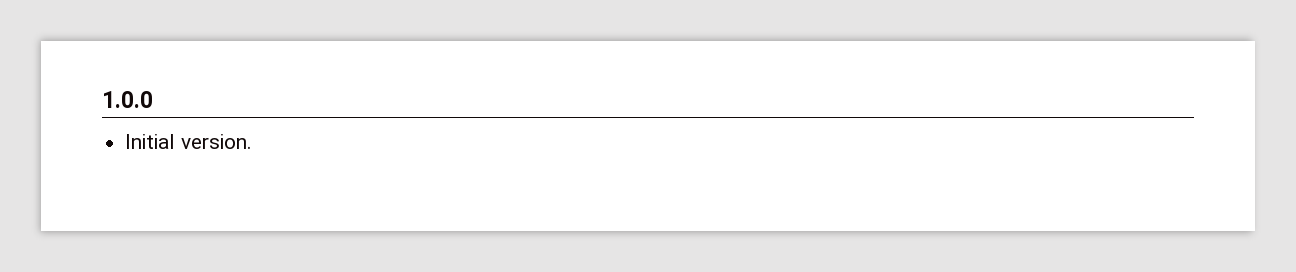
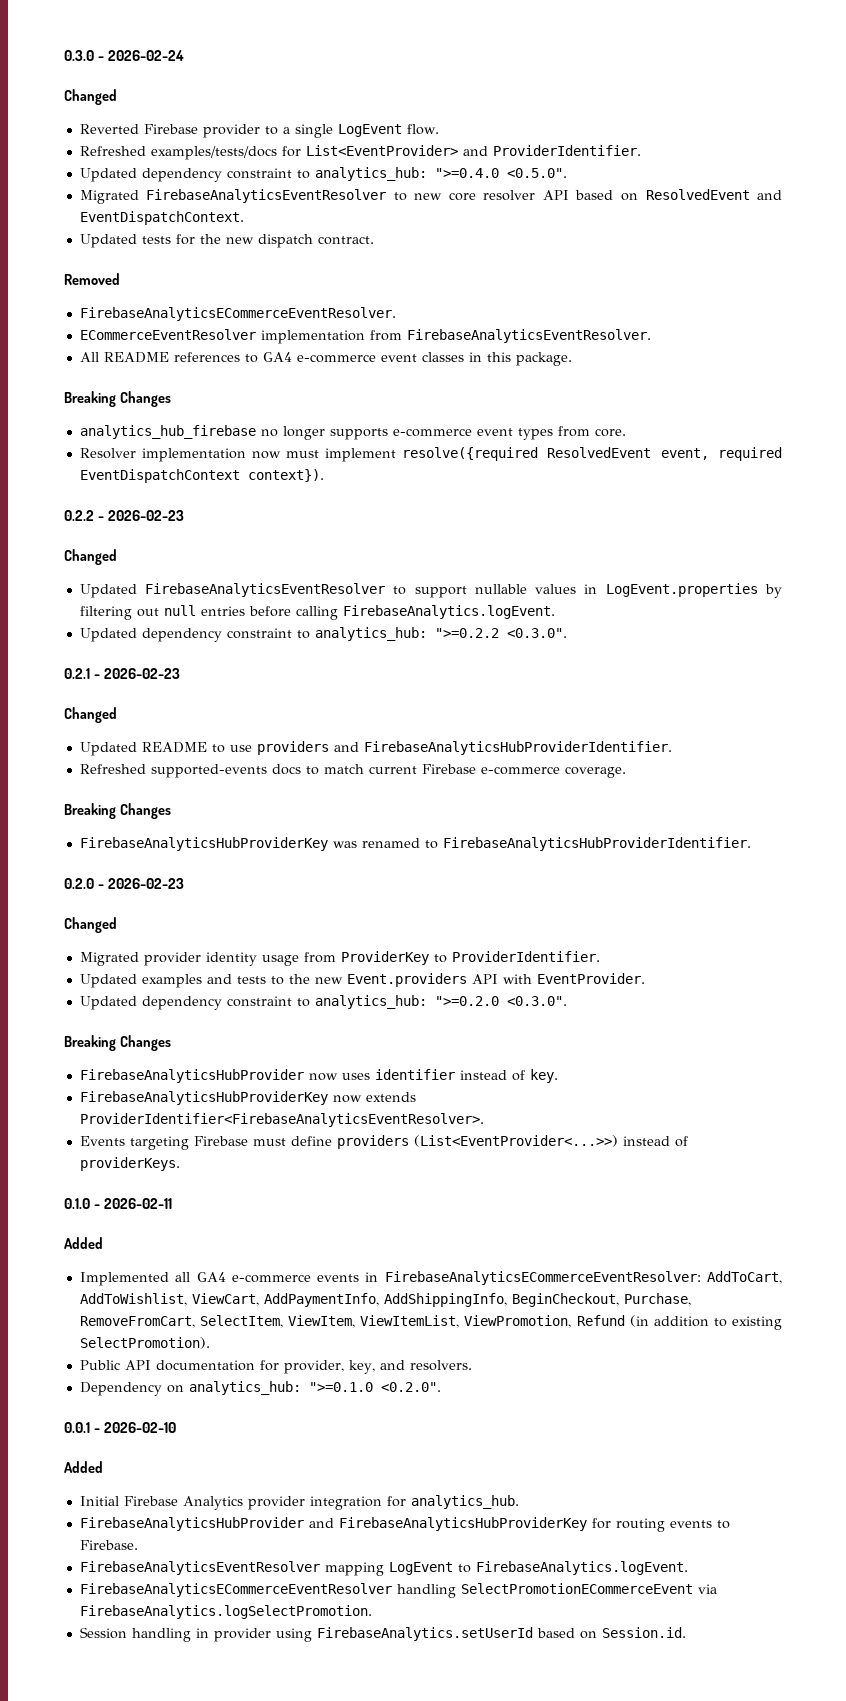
- 1.0.0
- Initial version.
+ 0.3.0 - 2026-02-24
+ Changed
+ Reverted Firebase provider to a single LogEvent flow.
+ Refreshed examples/tests/docs for List<EventProvider> and ProviderIdentifier.
+ Updated dependency constraint to analytics_hub: ">=0.4.0 <0.5.0".
+ Migrated FirebaseAnalyticsEventResolver to new core resolver API based on ResolvedEvent and EventDispatchContext.
+ Updated tests for the new dispatch contract.
+ Removed
+ FirebaseAnalyticsECommerceEventResolver.
+ ECommerceEventResolver implementation from FirebaseAnalyticsEventResolver.
+ All README references to GA4 e-commerce event classes in this package.
+ Breaking Changes
+ analytics_hub_firebase no longer supports e-commerce event types from core.
+ Resolver implementation now must implement resolve({required ResolvedEvent event, required EventDispatchContext context}).
+ 0.2.2 - 2026-02-23
+ Changed
+ Updated FirebaseAnalyticsEventResolver to support nullable values in LogEvent.properties by filtering out null entries before calling FirebaseAnalytics.logEvent.
+ Updated dependency constraint to analytics_hub: ">=0.2.2 <0.3.0".
+ 0.2.1 - 2026-02-23
+ Changed
+ Updated README to use providers and FirebaseAnalyticsHubProviderIdentifier.
+ Refreshed supported-events docs to match current Firebase e-commerce coverage.
+ Breaking Changes
+ FirebaseAnalyticsHubProviderKey was renamed to FirebaseAnalyticsHubProviderIdentifier.
+ 0.2.0 - 2026-02-23
+ Changed
+ Migrated provider identity usage from ProviderKey to ProviderIdentifier.
+ Updated examples and tests to the new Event.providers API with EventProvider.
+ Updated dependency constraint to analytics_hub: ">=0.2.0 <0.3.0".
+ Breaking Changes
+ FirebaseAnalyticsHubProvider now uses identifier instead of key.
+ FirebaseAnalyticsHubProviderKey now extends ProviderIdentifier<FirebaseAnalyticsEventResolver>.
+ Events targeting Firebase must define providers (List<EventProvider<...>>) instead of providerKeys.
+ 0.1.0 - 2026-02-11
+ Added
+ Implemented all GA4 e-commerce events in FirebaseAnalyticsECommerceEventResolver: AddToCart, AddToWishlist, ViewCart, AddPaymentInfo, AddShippingInfo, BeginCheckout, Purchase, RemoveFromCart, SelectItem, ViewItem, ViewItemList, ViewPromotion, Refund (in addition to existing SelectPromotion).
+ Public API documentation for provider, key, and resolvers.
+ Dependency on analytics_hub: ">=0.1.0 <0.2.0".
+ 0.0.1 - 2026-02-10
+ Added
+ Initial Firebase Analytics provider integration for analytics_hub.
+ FirebaseAnalyticsHubProvider and FirebaseAnalyticsHubProviderKey for routing events to Firebase.
+ FirebaseAnalyticsEventResolver mapping LogEvent to FirebaseAnalytics.logEvent.
+ FirebaseAnalyticsECommerceEventResolver handling SelectPromotionECommerceEvent via FirebaseAnalytics.logSelectPromotion.
+ Session handling in provider using FirebaseAnalytics.setUserId based on Session.id.

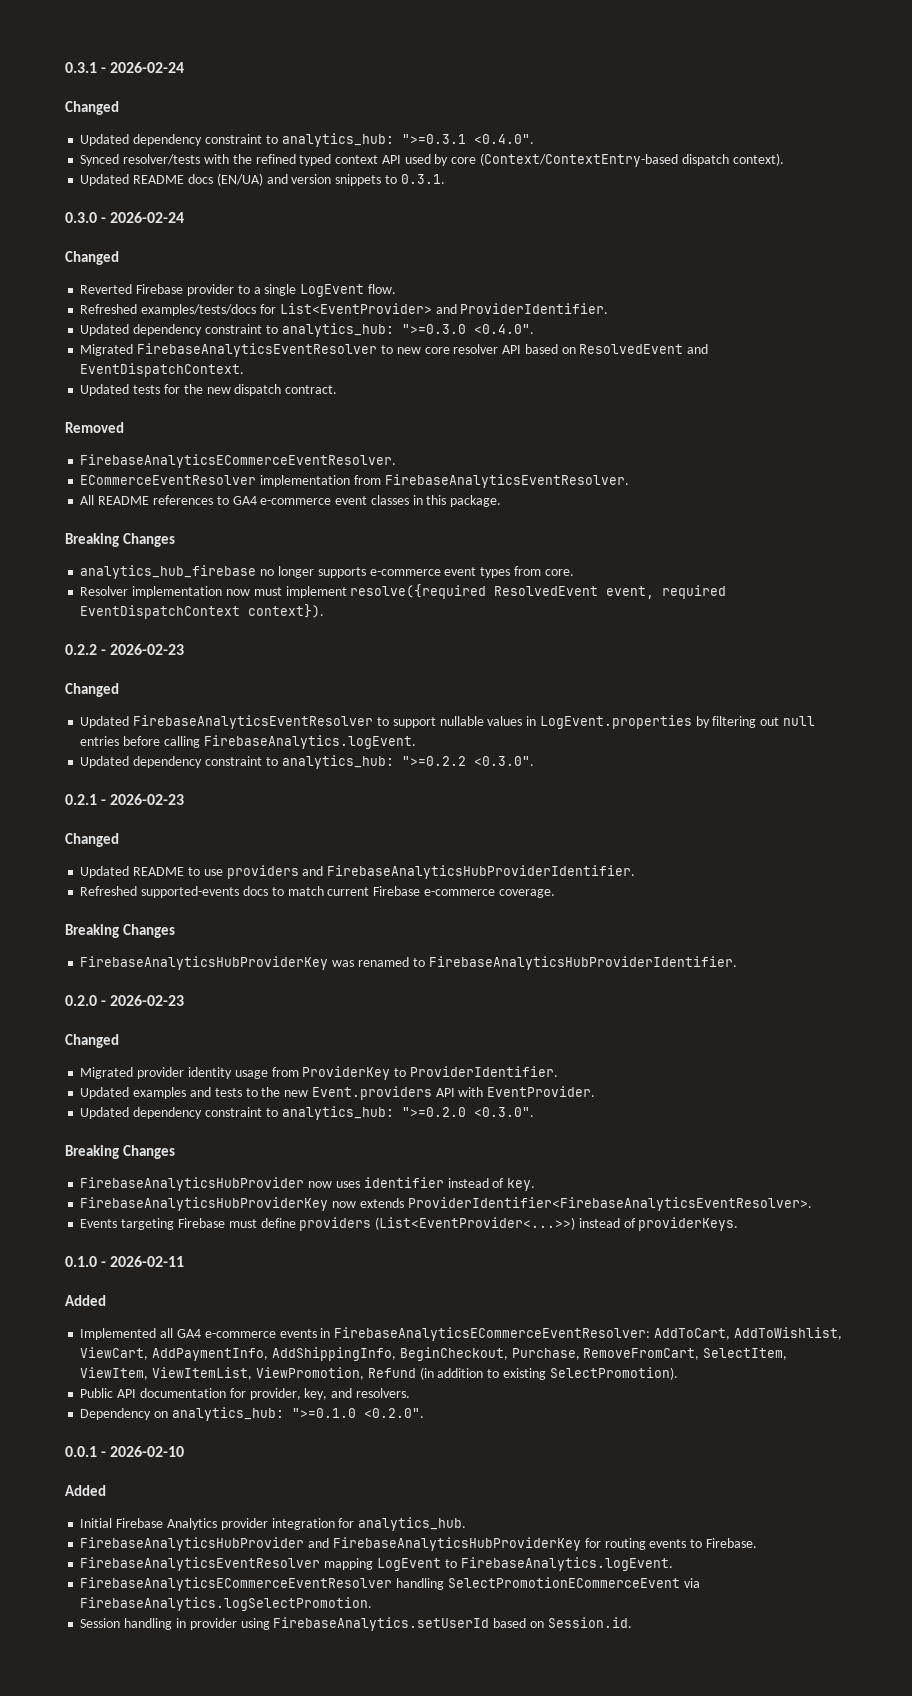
+ 0.3.1 - 2026-02-24
+ Changed
+ Updated dependency constraint to analytics_hub: ">=0.3.1 <0.4.0".
+ Synced resolver/tests with the refined typed context API used by core (Context/ContextEntry-based dispatch context).
+ Updated README docs (EN/UA) and version snippets to 0.3.1.
- Updated dependency constraint to analytics_hub: ">=0.4.0 <0.5.0".
+ Updated dependency constraint to analytics_hub: ">=0.3.0 <0.4.0".

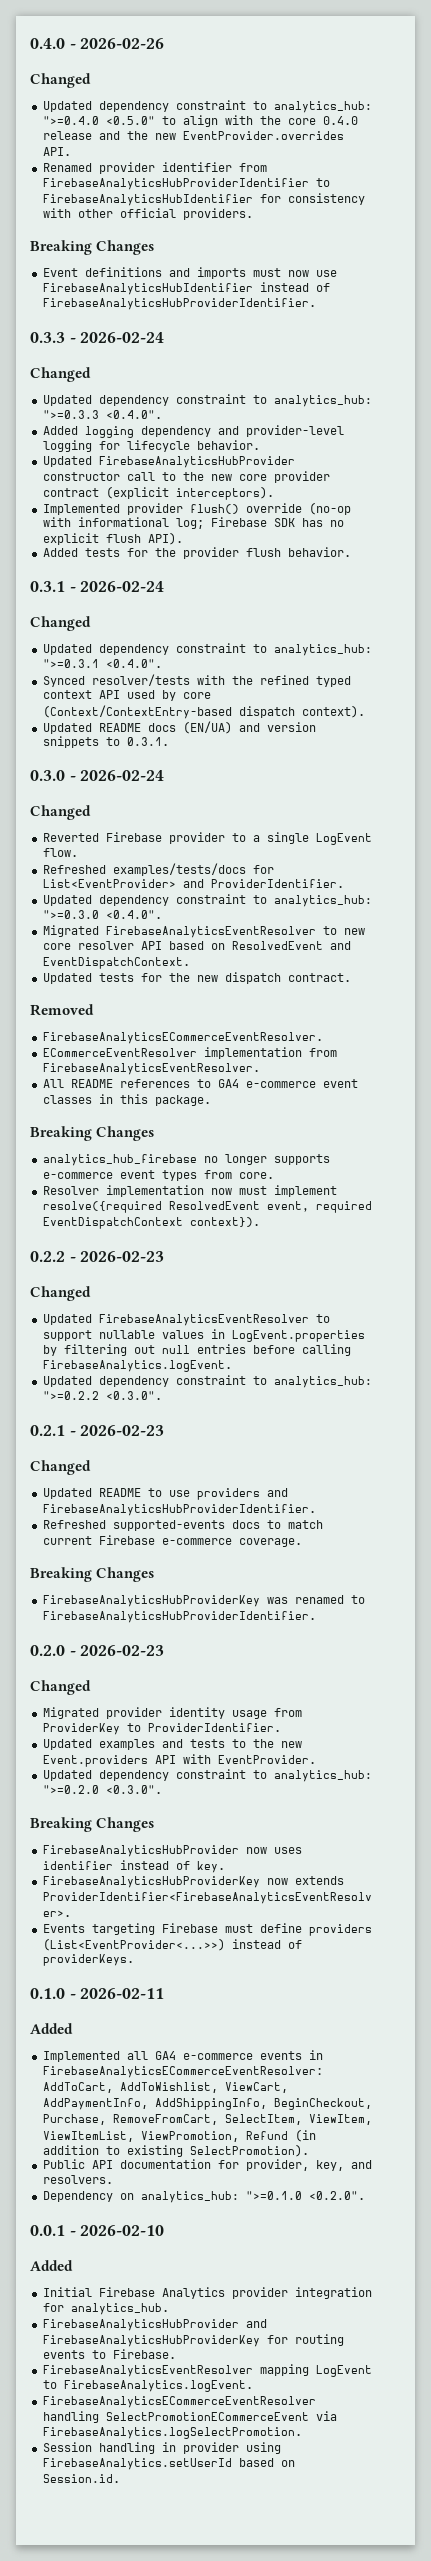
+ 0.4.0 - 2026-02-26
+ Changed
+ Updated dependency constraint to analytics_hub: ">=0.4.0 <0.5.0" to align with the core 0.4.0 release and the new EventProvider.overrides API.
+ Renamed provider identifier from FirebaseAnalyticsHubProviderIdentifier to FirebaseAnalyticsHubIdentifier for consistency with other official providers.
+ Breaking Changes
+ Event definitions and imports must now use FirebaseAnalyticsHubIdentifier instead of FirebaseAnalyticsHubProviderIdentifier.
+ 0.3.3 - 2026-02-24
+ Changed
+ Updated dependency constraint to analytics_hub: ">=0.3.3 <0.4.0".
+ Added logging dependency and provider-level logging for lifecycle behavior.
+ Updated FirebaseAnalyticsHubProvider constructor call to the new core provider contract (explicit interceptors).
+ Implemented provider flush() override (no-op with informational log; Firebase SDK has no explicit flush API).
+ Added tests for the provider flush behavior.

